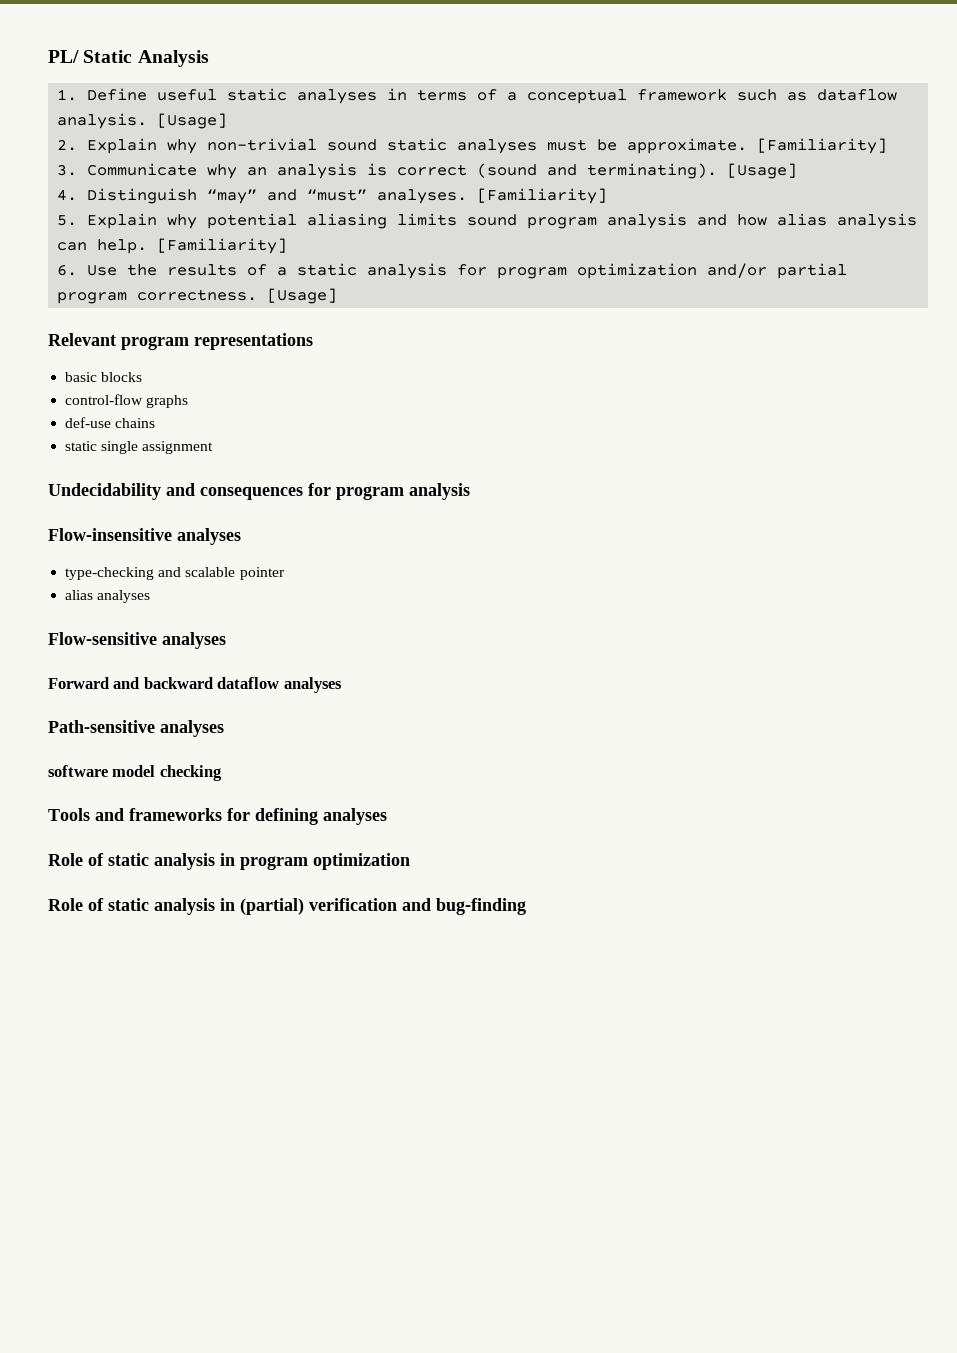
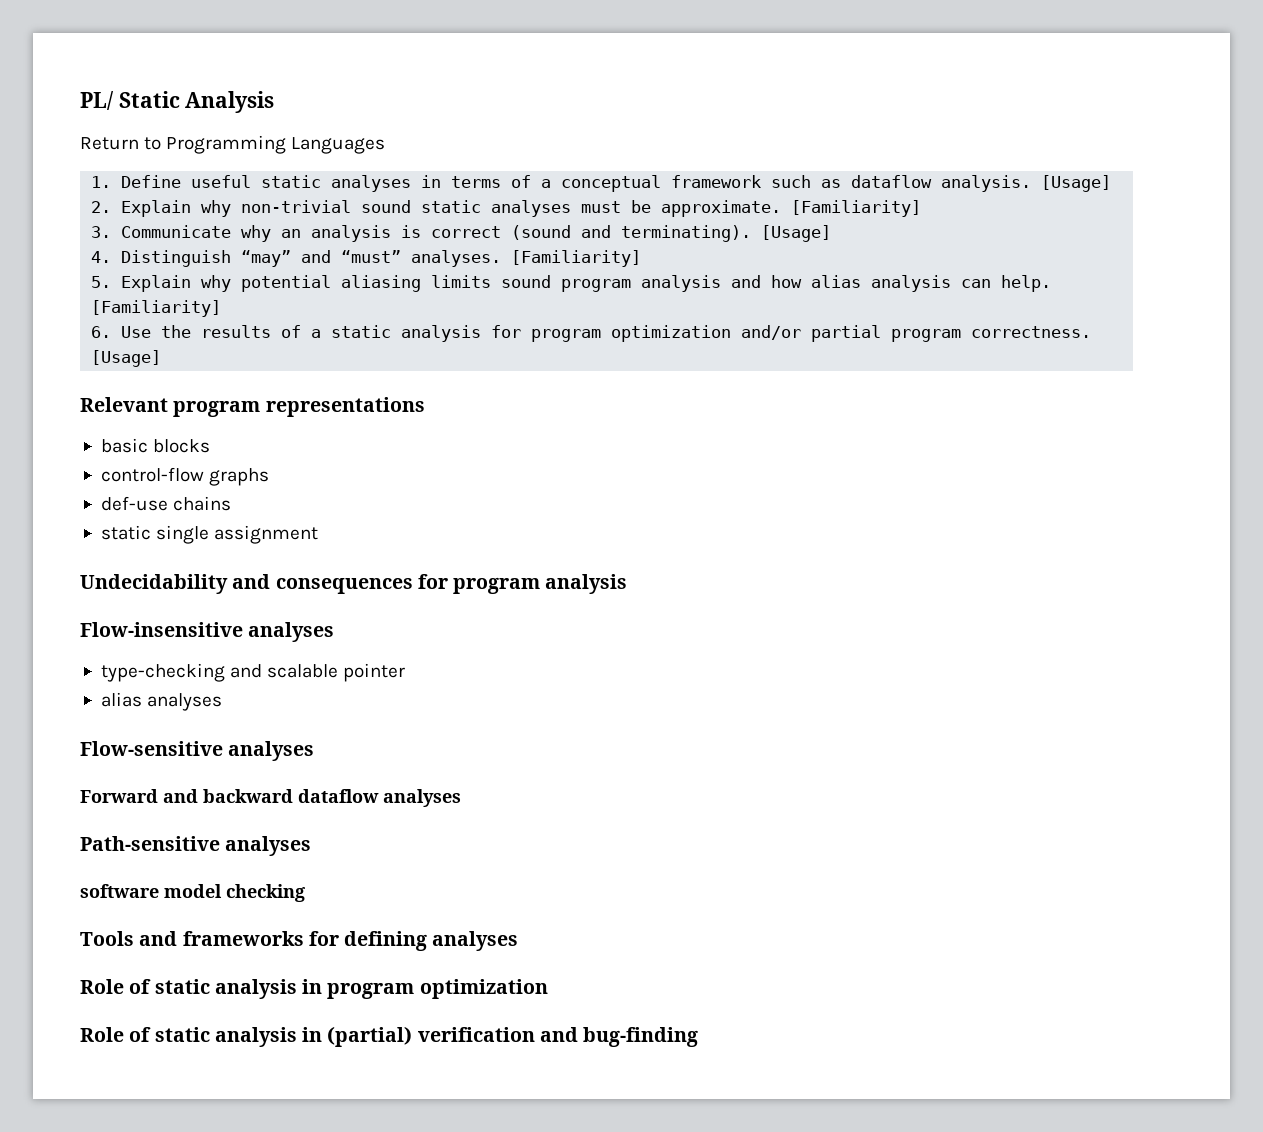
+ Return to Programming Languages

